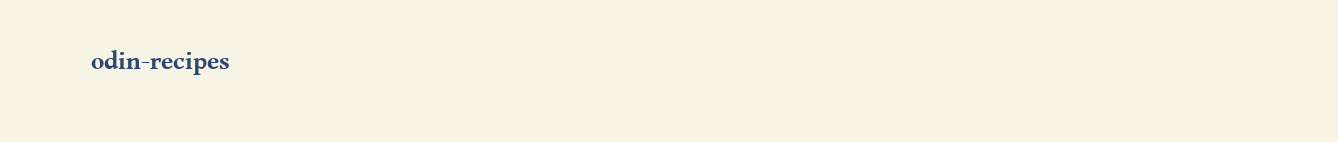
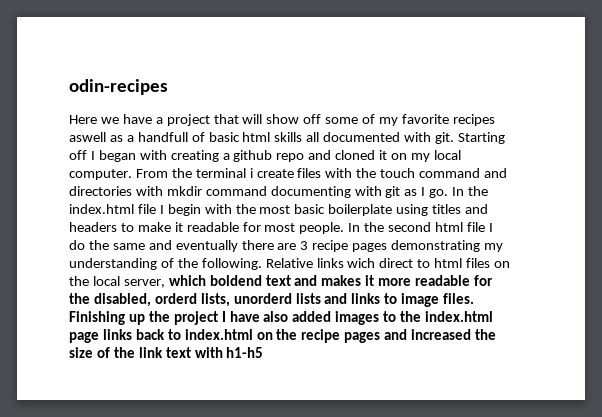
+ Here we have a project that will show off some of my favorite recipes aswell as a handfull of basic html skills all documented with git. Starting off I began with creating a github repo and cloned it on my local computer. From the terminal i create files with the touch command and directories with mkdir command documenting with git as I go. In the index.html file I begin with the most basic boilerplate using titles and headers to make it readable for most people. In the second html file I do the same and eventually there are 3 recipe pages demonstrating my understanding of the following. Relative links wich direct to html files on the local server, which boldend text and makes it more readable for the disabled, orderd lists, unorderd lists and links to image files. Finishing up the project I have also added images to the index.html page links back to index.html on the recipe pages and increased the size of the link text with h1-h5

